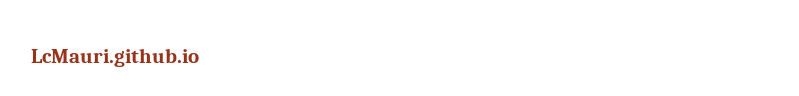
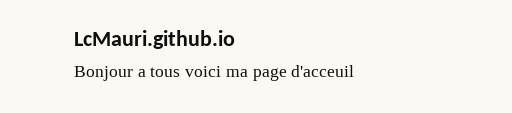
+ Bonjour a tous voici ma page d'acceuil

